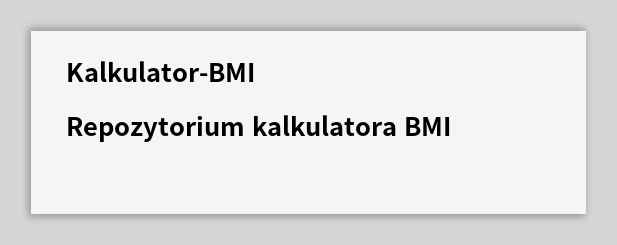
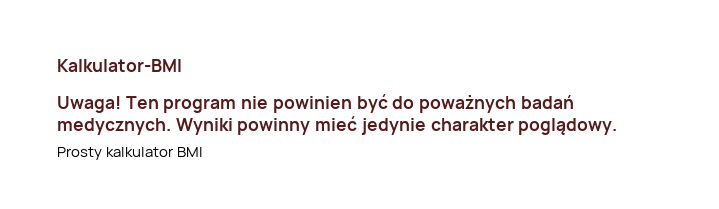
- Repozytorium kalkulatora BMI
+ Uwaga! Ten program nie powinien być do poważnych badań medycznych. Wyniki powinny mieć jedynie charakter poglądowy.
+ Prosty kalkulator BMI

